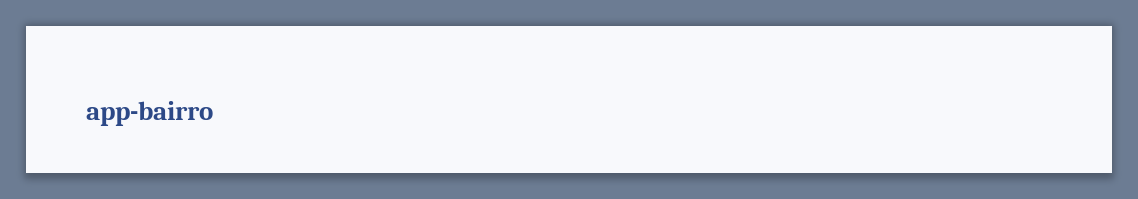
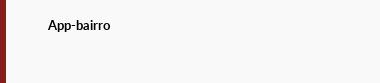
- app-bairro
+ App-bairro

